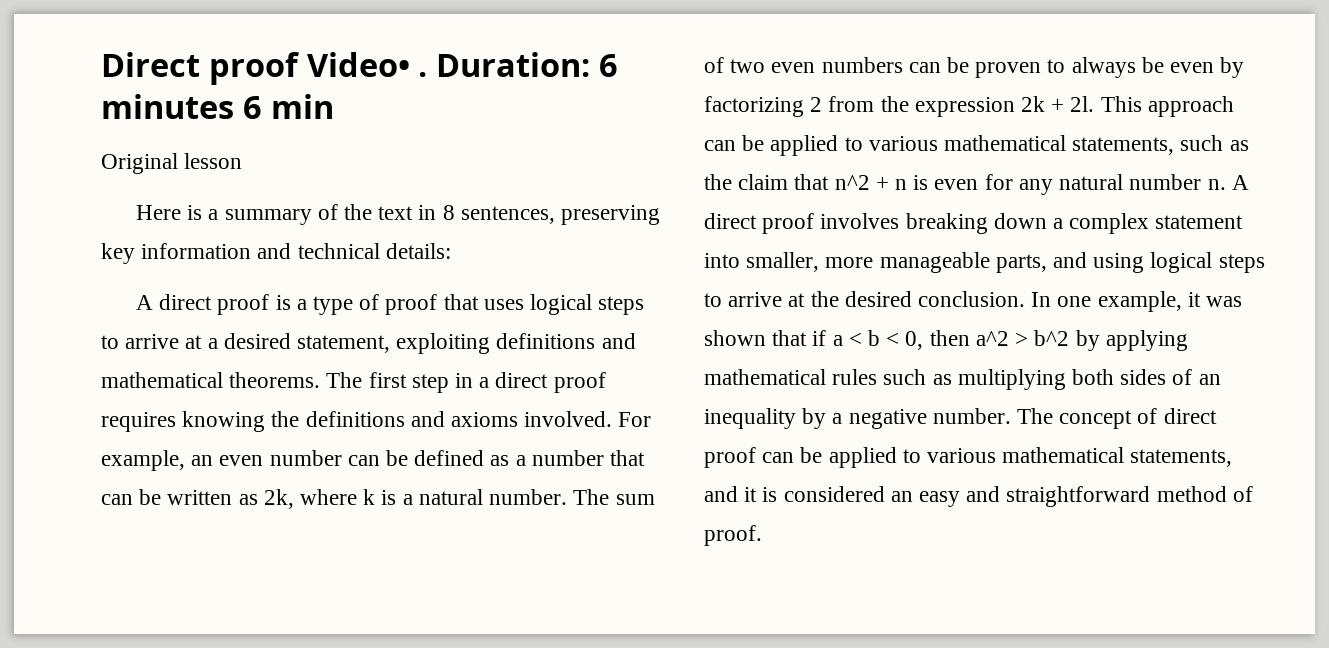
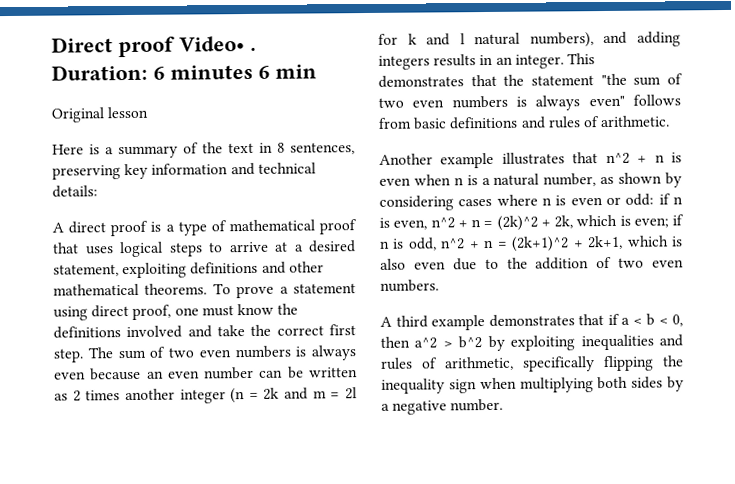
- A direct proof is a type of proof that uses logical steps to arrive at a desired statement, exploiting definitions and mathematical theorems.
+ A direct proof is a type of mathematical proof that uses logical steps to arrive at a desired statement, exploiting definitions and other mathematical theorems.
- The first step in a direct proof requires knowing the definitions and axioms involved. For example, an even number can be defined as a number that can be written as 2k, where k is a natural number.
+ To prove a statement using direct proof, one must know the definitions involved and take the correct first step.
- The sum of two even numbers can be proven to always be even by factorizing 2 from the expression 2k + 2l. This approach can be applied to various mathematical statements, such as the claim that n^2 + n is even for any natural number n. A direct proof involves breaking down a complex statement into smaller, more manageable parts, and using logical steps to arrive at the desired conclusion. In one example, it was shown that if a < b < 0, then a^2 > b^2 by applying mathematical rules such as multiplying both sides of an inequality by a negative number. The concept of direct proof can be applied to various mathematical statements, and it is considered an easy and straightforward method of proof.
+ The sum of two even numbers is always even because an even number can be written as 2 times another integer (n = 2k and m = 2l for k and l natural numbers), and adding integers results in an integer. This demonstrates that the statement "the sum of two even numbers is always even" follows from basic definitions and rules of arithmetic.
+ Another example illustrates that n^2 + n is even when n is a natural number, as shown by considering cases where n is even or odd: if n is even, n^2 + n = (2k)^2 + 2k, which is even; if n is odd, n^2 + n = (2k+1)^2 + 2k+1, which is also even due to the addition of two even numbers.
+ A third example demonstrates that if a < b < 0, then a^2 > b^2 by exploiting inequalities and rules of arithmetic, specifically flipping the inequality sign when multiplying both sides by a negative number.

